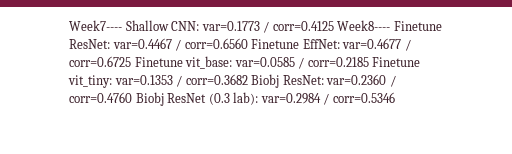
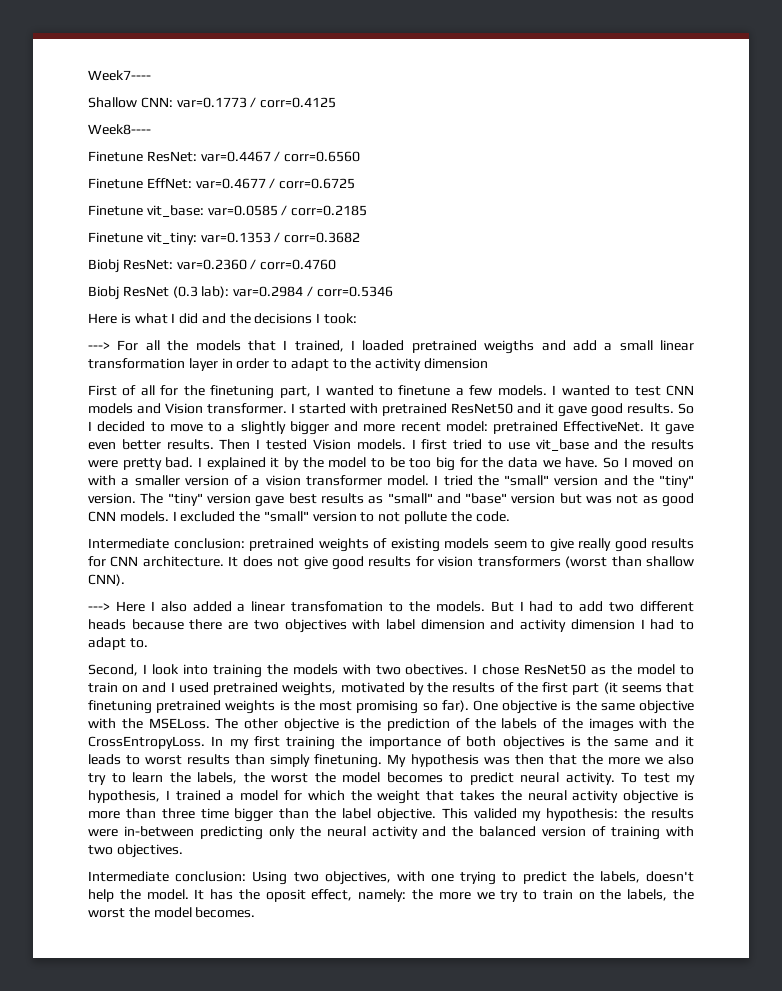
- Week7---- Shallow CNN: var=0.1773 / corr=0.4125 Week8---- Finetune ResNet: var=0.4467 / corr=0.6560 Finetune EffNet: var=0.4677 / corr=0.6725 Finetune vit_base: var=0.0585 / corr=0.2185 Finetune vit_tiny: var=0.1353 / corr=0.3682 Biobj ResNet: var=0.2360 / corr=0.4760 Biobj ResNet (0.3 lab): var=0.2984 / corr=0.5346
+ Week7----
+ Shallow CNN: var=0.1773 / corr=0.4125
+ Week8----
+ Finetune ResNet: var=0.4467 / corr=0.6560
+ Finetune EffNet: var=0.4677 / corr=0.6725
+ Finetune vit_base: var=0.0585 / corr=0.2185
+ Finetune vit_tiny: var=0.1353 / corr=0.3682
+ Biobj ResNet: var=0.2360 / corr=0.4760
+ Biobj ResNet (0.3 lab): var=0.2984 / corr=0.5346
+ Here is what I did and the decisions I took:
+ ---> For all the models that I trained, I loaded pretrained weigths and add a small linear transformation layer in order to adapt to the activity dimension
+ First of all for the finetuning part, I wanted to finetune a few models. I wanted to test CNN models and Vision transformer. I started with pretrained ResNet50 and it gave good results. So I decided to move to a slightly bigger and more recent model: pretrained EffectiveNet. It gave even better results. Then I tested Vision models. I first tried to use vit_base and the results were pretty bad. I explained it by the model to be too big for the data we have. So I moved on with a smaller version of a vision transformer model. I tried the "small" version and the "tiny" version. The "tiny" version gave best results as "small" and "base" version but was not as good CNN models. I excluded the "small" version to not pollute the code.
+ Intermediate conclusion: pretrained weights of existing models seem to give really good results for CNN architecture. It does not give good results for vision transformers (worst than shallow CNN).
+ ---> Here I also added a linear transfomation to the models. But I had to add two different heads because there are two objectives with label dimension and activity dimension I had to adapt to.
+ Second, I look into training the models with two obectives. I chose ResNet50 as the model to train on and I used pretrained weights, motivated by the results of the first part (it seems that finetuning pretrained weights is the most promising so far). One objective is the same objective with the MSELoss. The other objective is the prediction of the labels of the images with the CrossEntropyLoss. In my first training the importance of both objectives is the same and it leads to worst results than simply finetuning. My hypothesis was then that the more we also try to learn the labels, the worst the model becomes to predict neural activity. To test my hypothesis, I trained a model for which the weight that takes the neural activity objective is more than three time bigger than the label objective. This valided my hypothesis: the results were in-between predicting only the neural activity and the balanced version of training with two objectives.
+ Intermediate conclusion: Using two objectives, with one trying to predict the labels, doesn't help the model. It has the oposit effect, namely: the more we try to train on the labels, the worst the model becomes.

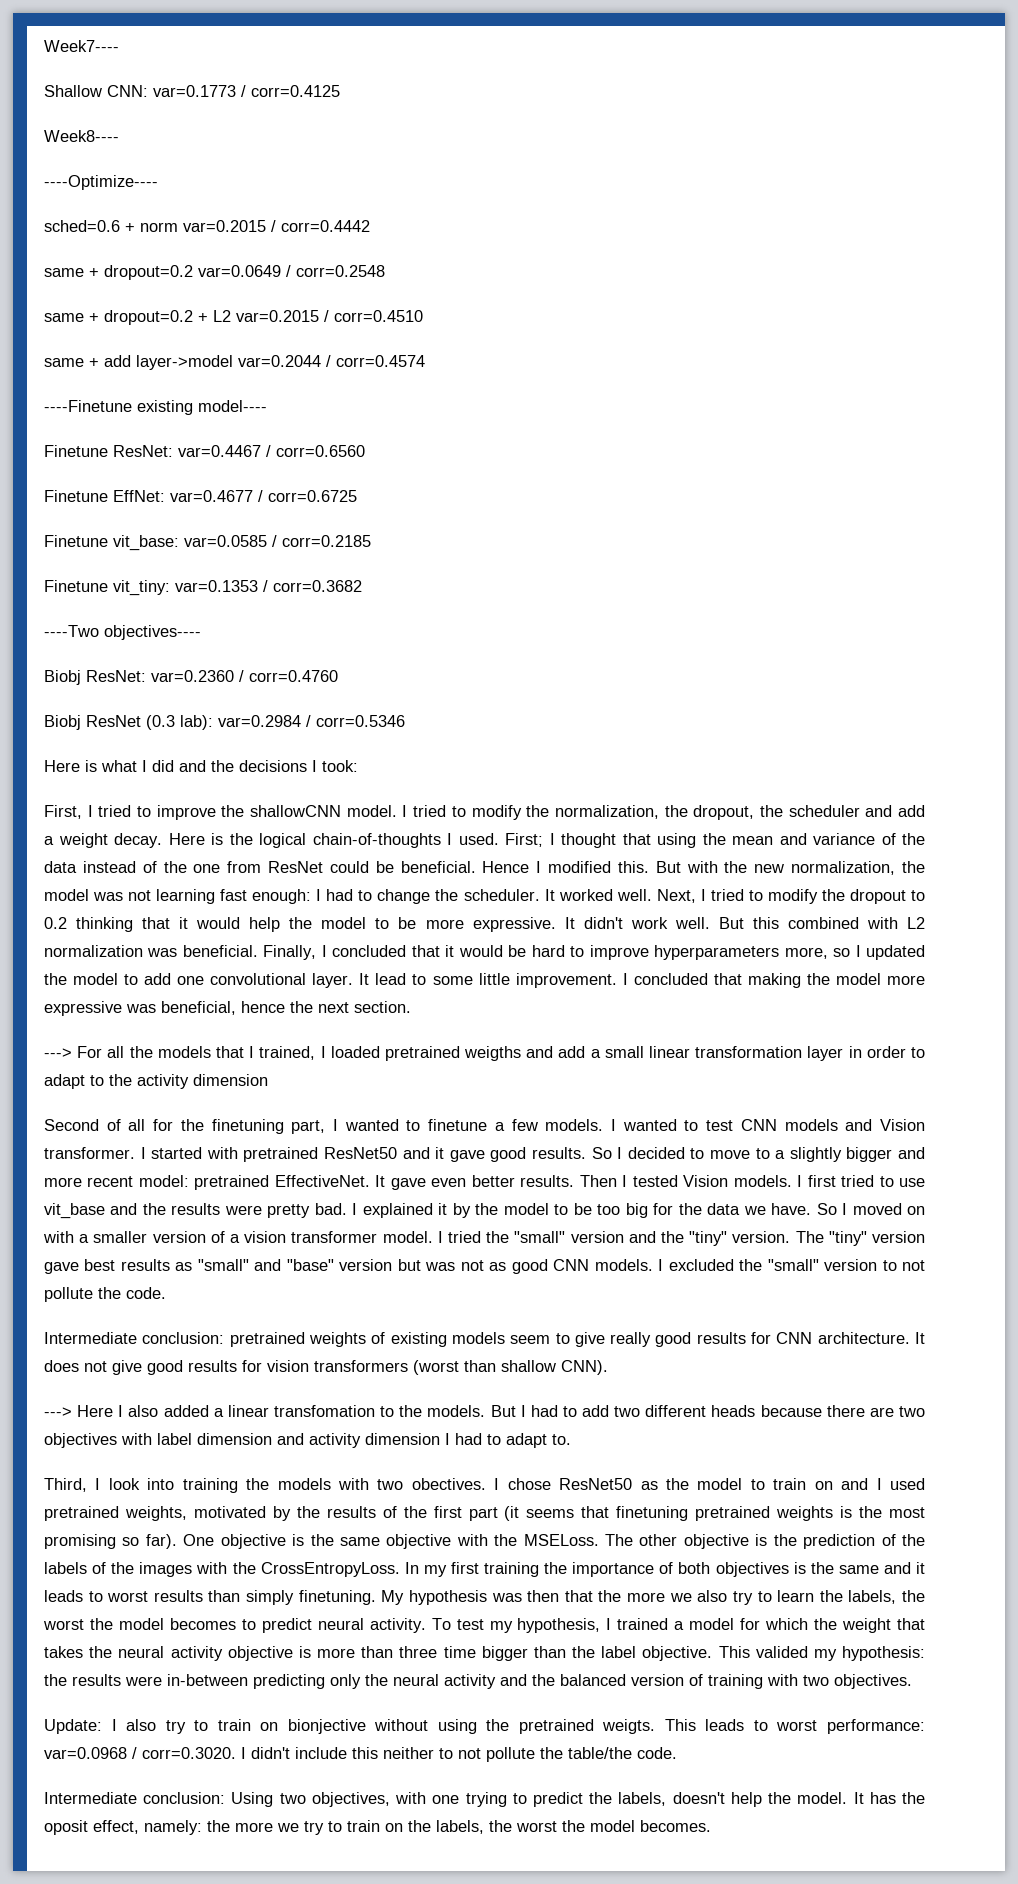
+ ----Optimize----
+ sched=0.6 + norm var=0.2015 / corr=0.4442
+ same + dropout=0.2 var=0.0649 / corr=0.2548
+ same + dropout=0.2 + L2 var=0.2015 / corr=0.4510
+ same + add layer->model var=0.2044 / corr=0.4574
+ ----Finetune existing model----
+ ----Two objectives----
+ First, I tried to improve the shallowCNN model. I tried to modify the normalization, the dropout, the scheduler and add a weight decay. Here is the logical chain-of-thoughts I used. First; I thought that using the mean and variance of the data instead of the one from ResNet could be beneficial. Hence I modified this. But with the new normalization, the model was not learning fast enough: I had to change the scheduler. It worked well. Next, I tried to modify the dropout to 0.2 thinking that it would help the model to be more expressive. It didn't work well. But this combined with L2 normalization was beneficial. Finally, I concluded that it would be hard to improve hyperparameters more, so I updated the model to add one convolutional layer. It lead to some little improvement. I concluded that making the model more expressive was beneficial, hence the next section.
- First of all for the finetuning part, I wanted to finetune a few models.
+ Second of all for the finetuning part, I wanted to finetune a few models.
- Second, I look into training the models with two obectives.
+ Third, I look into training the models with two obectives.
+ Update: I also try to train on bionjective without using the pretrained weigts. This leads to worst performance: var=0.0968 / corr=0.3020. I didn't include this neither to not pollute the table/the code.

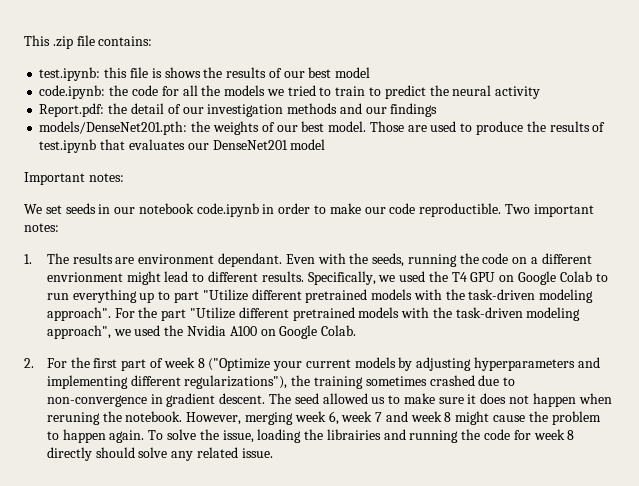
- Week7----
- Shallow CNN: var=0.1773 / corr=0.4125
- Week8----
- ----Optimize----
- sched=0.6 + norm var=0.2015 / corr=0.4442
- same + dropout=0.2 var=0.0649 / corr=0.2548
- same + dropout=0.2 + L2 var=0.2015 / corr=0.4510
- same + add layer->model var=0.2044 / corr=0.4574
- ----Finetune existing model----
- Finetune ResNet: var=0.4467 / corr=0.6560
- Finetune EffNet: var=0.4677 / corr=0.6725
- Finetune vit_base: var=0.0585 / corr=0.2185
- Finetune vit_tiny: var=0.1353 / corr=0.3682
- ----Two objectives----
- Biobj ResNet: var=0.2360 / corr=0.4760
- Biobj ResNet (0.3 lab): var=0.2984 / corr=0.5346
- Here is what I did and the decisions I took:
- First, I tried to improve the shallowCNN model. I tried to modify the normalization, the dropout, the scheduler and add a weight decay. Here is the logical chain-of-thoughts I used. First; I thought that using the mean and variance of the data instead of the one from ResNet could be beneficial. Hence I modified this. But with the new normalization, the model was not learning fast enough: I had to change the scheduler. It worked well. Next, I tried to modify the dropout to 0.2 thinking that it would help the model to be more expressive. It didn't work well. But this combined with L2 normalization was beneficial. Finally, I concluded that it would be hard to improve hyperparameters more, so I updated the model to add one convolutional layer. It lead to some little improvement. I concluded that making the model more expressive was beneficial, hence the next section.
- ---> For all the models that I trained, I loaded pretrained weigths and add a small linear transformation layer in order to adapt to the activity dimension
- Second of all for the finetuning part, I wanted to finetune a few models. I wanted to test CNN models and Vision transformer. I started with pretrained ResNet50 and it gave good results. So I decided to move to a slightly bigger and more recent model: pretrained EffectiveNet. It gave even better results. Then I tested Vision models. I first tried to use vit_base and the results were pretty bad. I explained it by the model to be too big for the data we have. So I moved on with a smaller version of a vision transformer model. I tried the "small" version and the "tiny" version. The "tiny" version gave best results as "small" and "base" version but was not as good CNN models. I excluded the "small" version to not pollute the code.
- Intermediate conclusion: pretrained weights of existing models seem to give really good results for CNN architecture. It does not give good results for vision transformers (worst than shallow CNN).
- ---> Here I also added a linear transfomation to the models. But I had to add two different heads because there are two objectives with label dimension and activity dimension I had to adapt to.
- Third, I look into training the models with two obectives. I chose ResNet50 as the model to train on and I used pretrained weights, motivated by the results of the first part (it seems that finetuning pretrained weights is the most promising so far). One objective is the same objective with the MSELoss. The other objective is the prediction of the labels of the images with the CrossEntropyLoss. In my first training the importance of both objectives is the same and it leads to worst results than simply finetuning. My hypothesis was then that the more we also try to learn the labels, the worst the model becomes to predict neural activity. To test my hypothesis, I trained a model for which the weight that takes the neural activity objective is more than three time bigger than the label objective. This valided my hypothesis: the results were in-between predicting only the neural activity and the balanced version of training with two objectives.
- Update: I also try to train on bionjective without using the pretrained weigts. This leads to worst performance: var=0.0968 / corr=0.3020. I didn't include this neither to not pollute the table/the code.
- Intermediate conclusion: Using two objectives, with one trying to predict the labels, doesn't help the model. It has the oposit effect, namely: the more we try to train on the labels, the worst the model becomes.
+ This .zip file contains:
+ test.ipynb: this file is shows the results of our best model
+ code.ipynb: the code for all the models we tried to train to predict the neural activity
+ Report.pdf: the detail of our investigation methods and our findings
+ models/DenseNet201.pth: the weights of our best model. Those are used to produce the results of test.ipynb that evaluates our DenseNet201 model
+ Important notes:
+ We set seeds in our notebook code.ipynb in order to make our code reproductible. Two important notes:
+ 1. The results are environment dependant. Even with the seeds, running the code on a different envrionment might lead to different results. Specifically, we used the T4 GPU on Google Colab to run everything up to part "Utilize different pretrained models with the task-driven modeling approach". For the part "Utilize different pretrained models with the task-driven modeling approach", we used the Nvidia A100 on Google Colab.
+ 2. For the first part of week 8 ("Optimize your current models by adjusting hyperparameters and implementing different regularizations"), the training sometimes crashed due to non-convergence in gradient descent. The seed allowed us to make sure it does not happen when reruning the notebook. However, merging week 6, week 7 and week 8 might cause the problem to happen again. To solve the issue, loading the librairies and running the code for week 8 directly should solve any related issue.

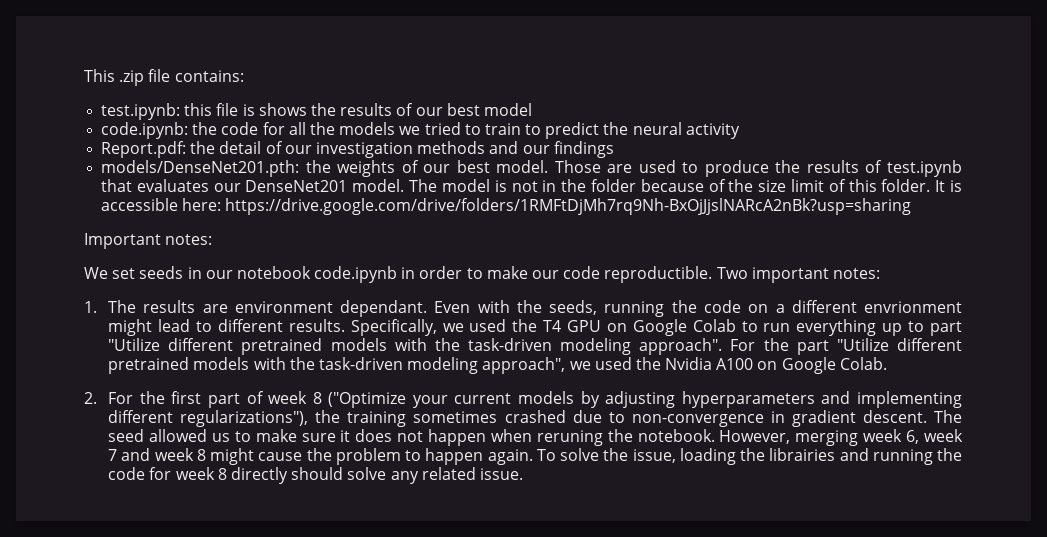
- Those are used to produce the results of test.ipynb that evaluates our DenseNet201 model
+ Those are used to produce the results of test.ipynb that evaluates our DenseNet201 model. The model is not in the folder because of the size limit of this folder. It is accessible here: https://drive.google.com/drive/folders/1RMFtDjMh7rq9Nh-BxOjJjslNARcA2nBk?usp=sharing

